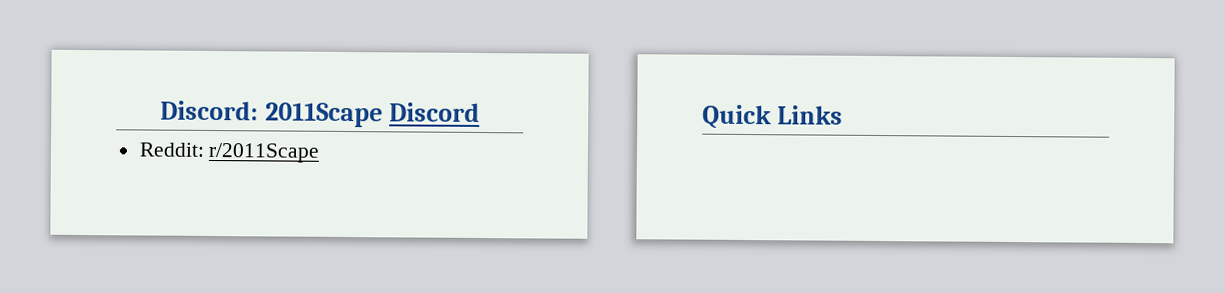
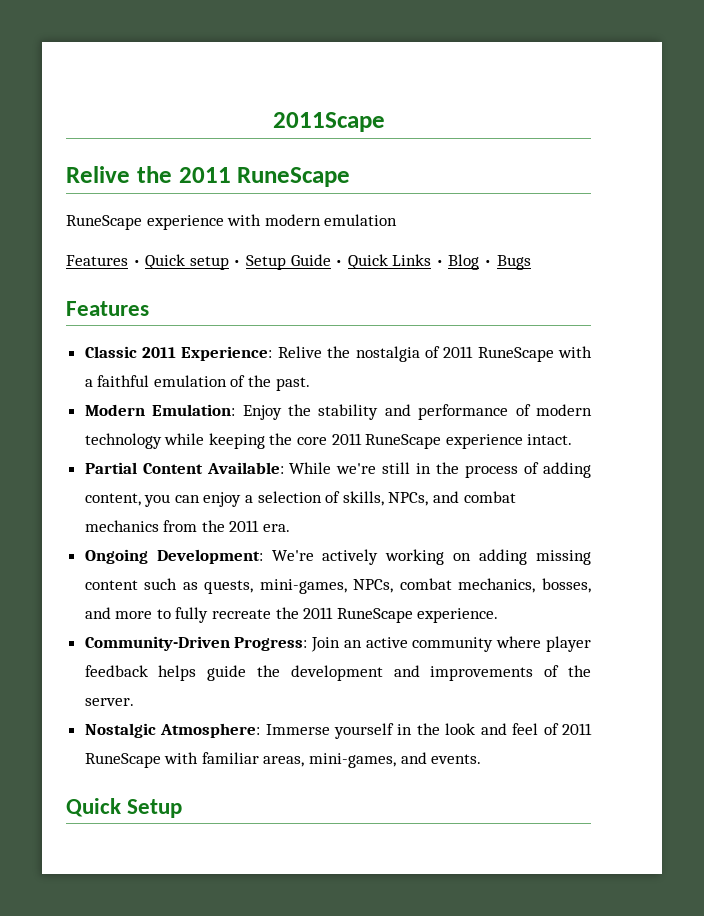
- Discord: 2011Scape Discord
- Reddit: r/2011Scape
- Quick Links
+ 2011Scape
+ Relive the 2011 RuneScape
+ RuneScape experience with modern emulation
+ Features • Quick setup • Setup Guide • Quick Links • Blog • Bugs
+ Features
+ Classic 2011 Experience: Relive the nostalgia of 2011 RuneScape with a faithful emulation of the past.
+ Modern Emulation: Enjoy the stability and performance of modern technology while keeping the core 2011 RuneScape experience intact.
+ Partial Content Available: While we're still in the process of adding content, you can enjoy a selection of skills, NPCs, and combat mechanics from the 2011 era.
+ Ongoing Development: We're actively working on adding missing content such as quests, mini-games, NPCs, combat mechanics, bosses, and more to fully recreate the 2011 RuneScape experience.
+ Community-Driven Progress: Join an active community where player feedback helps guide the development and improvements of the server.
+ Nostalgic Atmosphere: Immerse yourself in the look and feel of 2011 RuneScape with familiar areas, mini-games, and events.
+ Quick Setup

